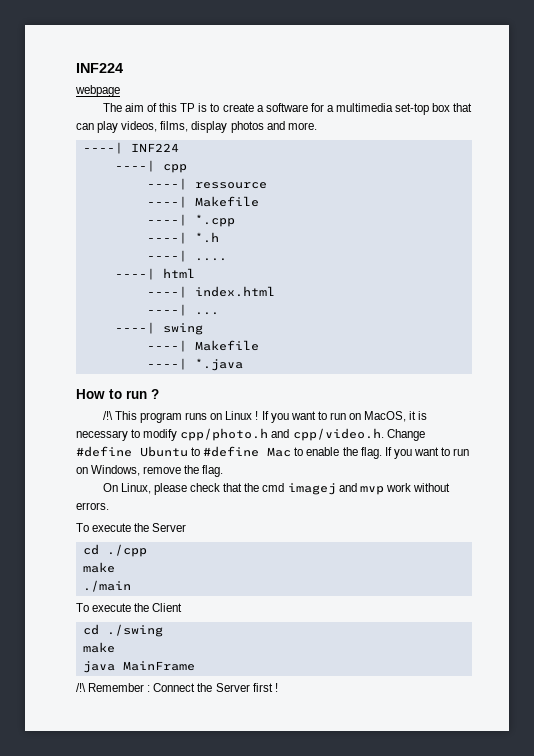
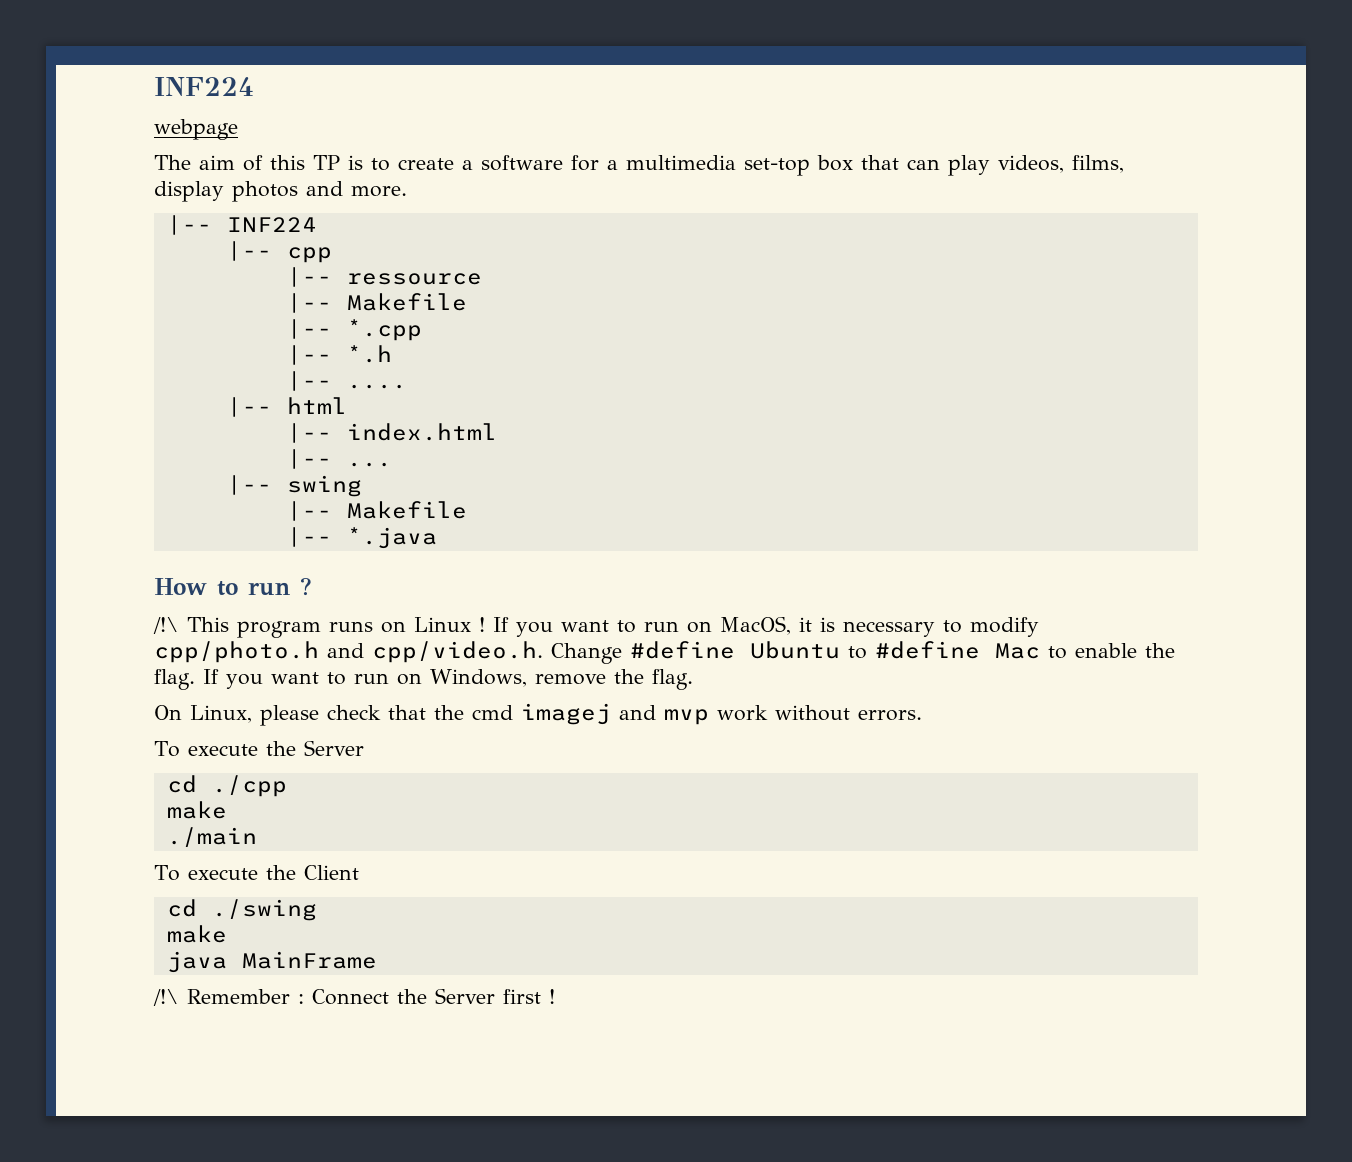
- ----| INF224
- ----| cpp
+ |-- INF224
+ |-- cpp
- ----| ressource
- ----| Makefile
- ----| *.cpp
+ |-- ressource
+ |-- Makefile
+ |-- *.cpp
- ----| *.h
+ |-- *.h
- ----| ....
+ |-- ....
- ----| html
+ |-- html
- ----| index.html
+ |-- index.html
- ----| ...
+ |-- ...
- ----| swing
- ----| Makefile
- ----| *.java
+ |-- swing
+ |-- Makefile
+ |-- *.java

